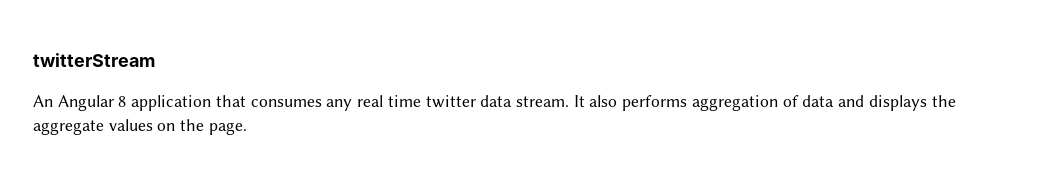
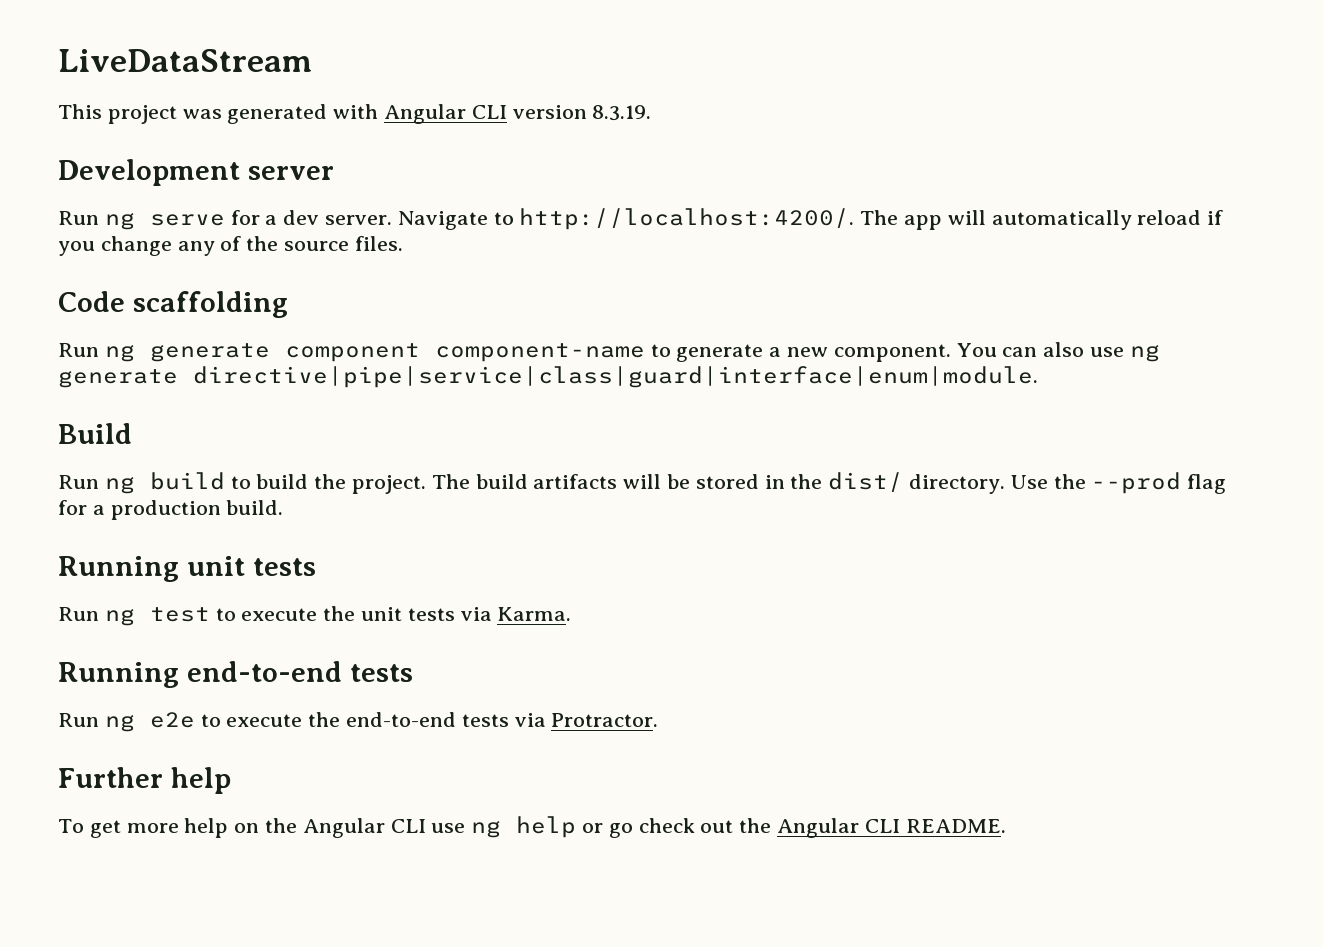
- twitterStream
- An Angular 8 application that consumes any real time twitter data stream. It also performs aggregation of data and displays the aggregate values on the page.
+ LiveDataStream
+ This project was generated with Angular CLI version 8.3.19.
+ Development server
+ Run ng serve for a dev server. Navigate to http://localhost:4200/. The app will automatically reload if you change any of the source files.
+ Code scaffolding
+ Run ng generate component component-name to generate a new component. You can also use ng generate directive|pipe|service|class|guard|interface|enum|module.
+ Build
+ Run ng build to build the project. The build artifacts will be stored in the dist/ directory. Use the --prod flag for a production build.
+ Running unit tests
+ Run ng test to execute the unit tests via Karma.
+ Running end-to-end tests
+ Run ng e2e to execute the end-to-end tests via Protractor.
+ Further help
+ To get more help on the Angular CLI use ng help or go check out the Angular CLI README.

